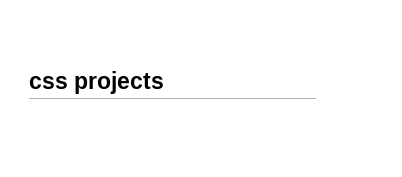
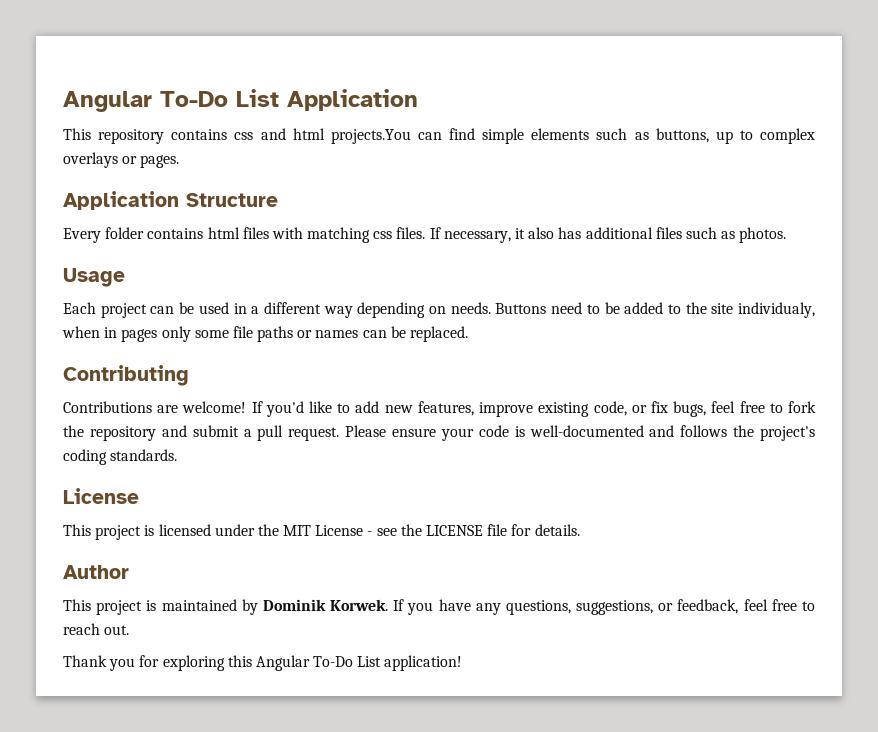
- css projects
+ Angular To-Do List Application
+ This repository contains css and html projects.You can find simple elements such as buttons, up to complex overlays or pages.
+ Application Structure
+ Every folder contains html files with matching css files. If necessary, it also has additional files such as photos.
+ Usage
+ Each project can be used in a different way depending on needs. Buttons need to be added to the site individualy, when in pages only some file paths or names can be replaced.
+ Contributing
+ Contributions are welcome! If you'd like to add new features, improve existing code, or fix bugs, feel free to fork the repository and submit a pull request. Please ensure your code is well-documented and follows the project's coding standards.
+ License
+ This project is licensed under the MIT License - see the LICENSE file for details.
+ Author
+ This project is maintained by Dominik Korwek. If you have any questions, suggestions, or feedback, feel free to reach out.
+ Thank you for exploring this Angular To-Do List application!

